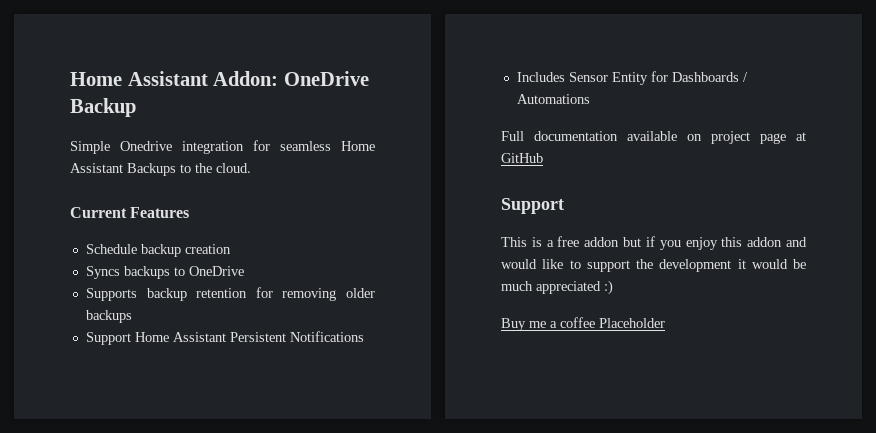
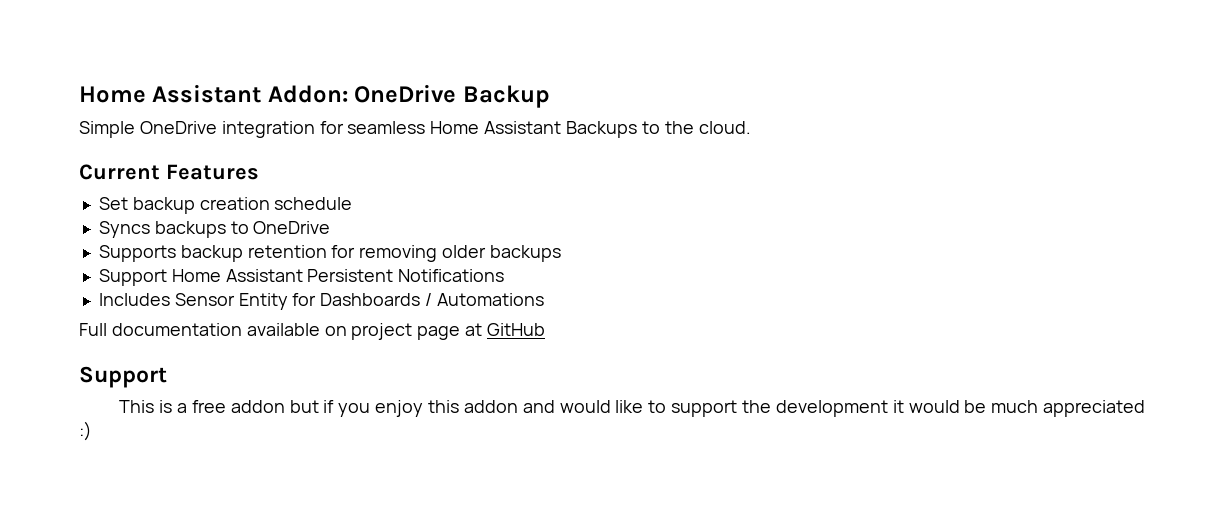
- Simple Onedrive integration for seamless Home Assistant Backups to the cloud.
+ Simple OneDrive integration for seamless Home Assistant Backups to the cloud.
- Schedule backup creation
+ Set backup creation schedule
- Buy me a coffee Placeholder

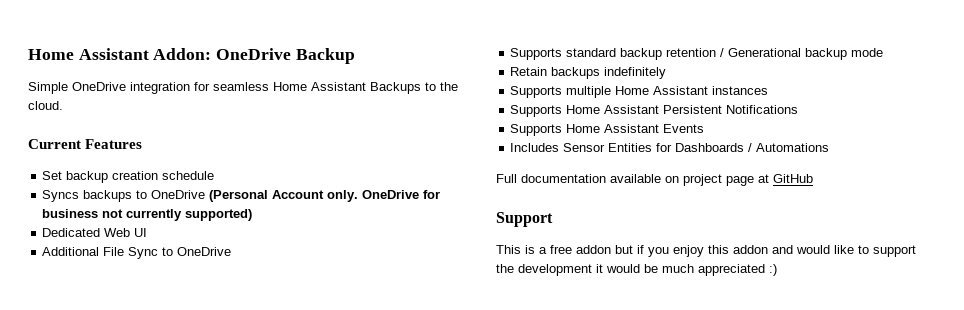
- Syncs backups to OneDrive
- Supports backup retention for removing older backups
- Support Home Assistant Persistent Notifications
+ Syncs backups to OneDrive (Personal Account only. OneDrive for business not currently supported)
+ Dedicated Web UI
+ Additional File Sync to OneDrive
+ Supports standard backup retention / Generational backup mode
+ Retain backups indefinitely
+ Supports multiple Home Assistant instances
+ Supports Home Assistant Persistent Notifications
+ Supports Home Assistant Events
- Includes Sensor Entity for Dashboards / Automations
+ Includes Sensor Entities for Dashboards / Automations

